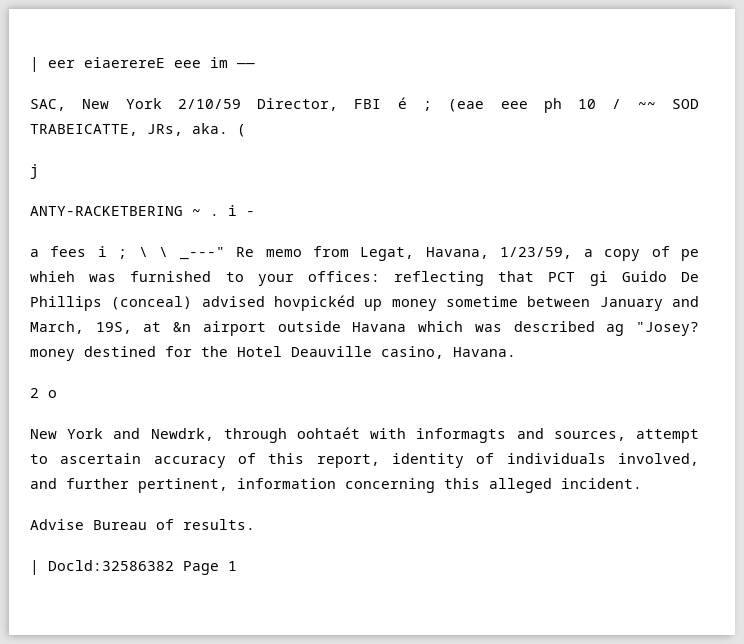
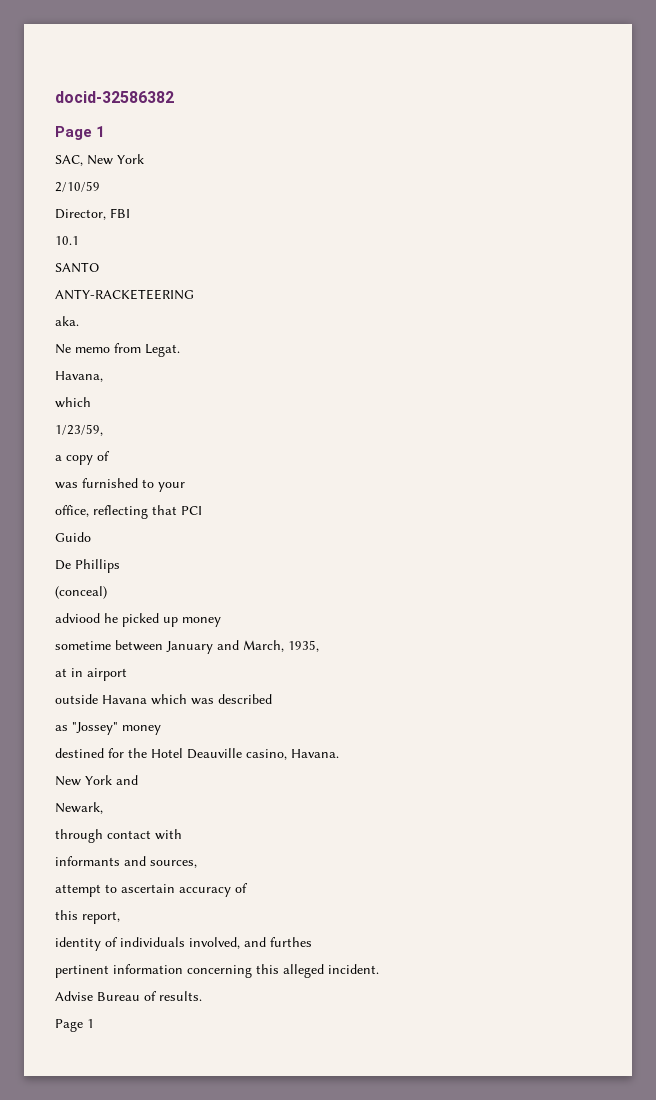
- | eer eiaerereE eee im ——
+ docid-32586382
+ Page 1
- SAC, New York 2/10/59 Director, FBI é ; (eae eee ph 10 / ~~ SOD TRABEICATTE, JRs, aka. (
- j
- ANTY-RACKETBERING ~ . i -
- a fees i ; \ \ _---" Re memo from Legat, Havana, 1/23/59, a copy of pe whieh was furnished to your offices: reflecting that PCT gi Guido De Phillips (conceal) advised hovpickéd up money sometime between January and March, 19S, at &n airport outside Havana which was described ag "Josey? money destined for the Hotel Deauville casino, Havana.
+ SAC, New York
+ 2/10/59
+ Director, FBI
+ 10.1
+ SANTO
+ ANTY-RACKETEERING
+ aka.
+ Ne memo from Legat.
+ Havana,
+ which
+ 1/23/59,
+ a copy of
+ was furnished to your
+ office, reflecting that PCI
+ Guido
+ De Phillips
+ (conceal)
+ adviood he picked up money
+ sometime between January and March, 1935,
+ at in airport
+ outside Havana which was described
+ as "Jossey" money
+ destined for the Hotel Deauville casino, Havana.
- 2 o
- New York and Newdrk, through oohtaét with informagts and sources, attempt to ascertain accuracy of this report, identity of individuals involved, and further pertinent, information concerning this alleged incident.
+ New York and
+ Newark,
+ through contact with
+ informants and sources,
+ attempt to ascertain accuracy of
+ this report,
+ identity of individuals involved, and furthes
+ pertinent information concerning this alleged incident.
  Advise Bureau of results.
- | Docld:32586382 Page 1
+ Page 1

